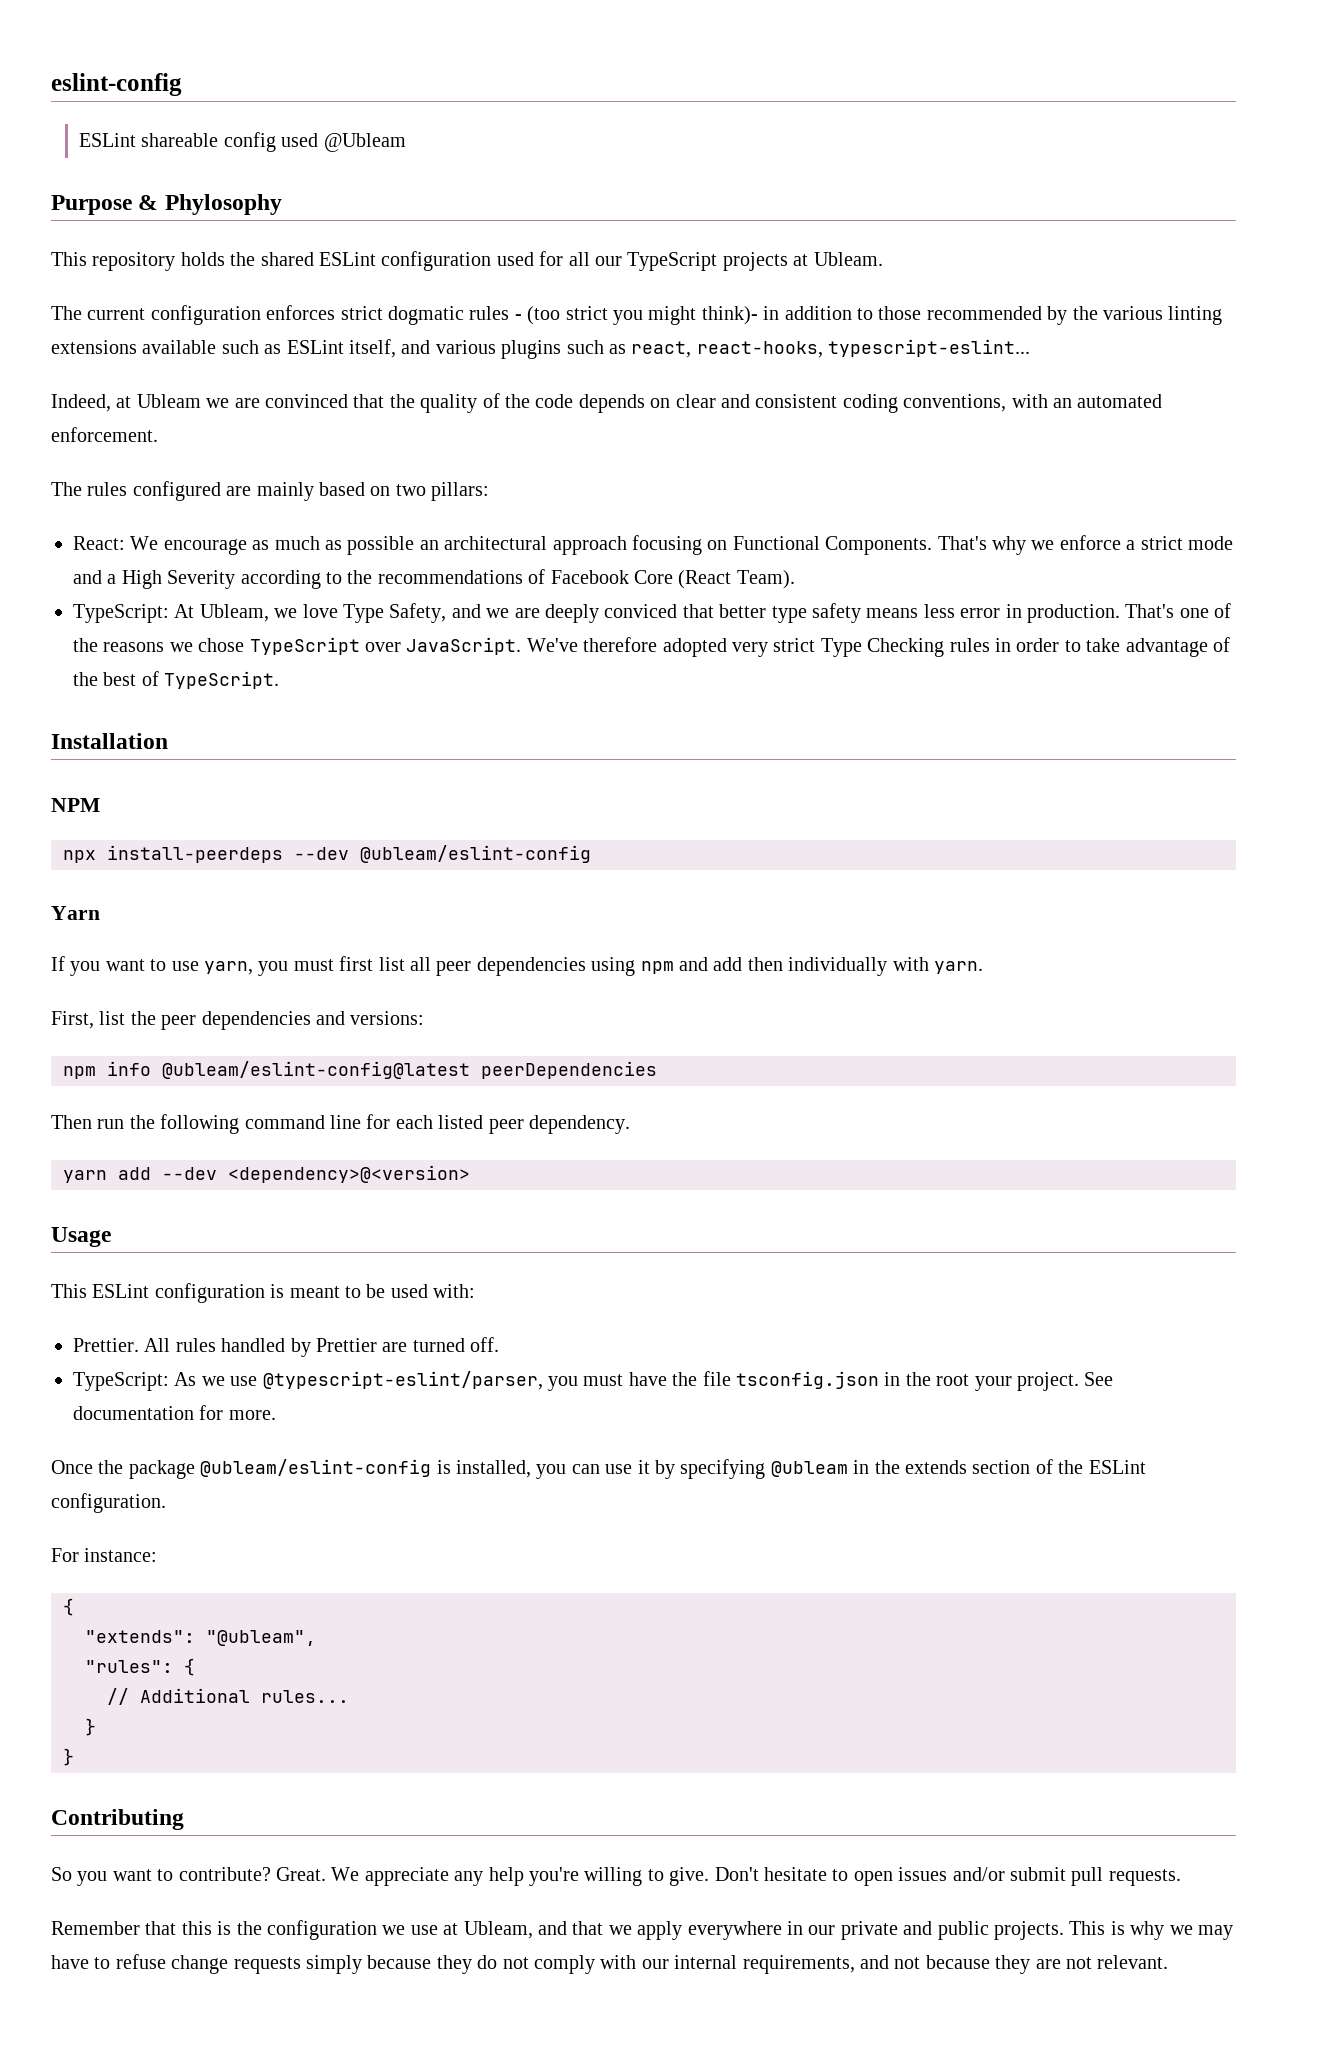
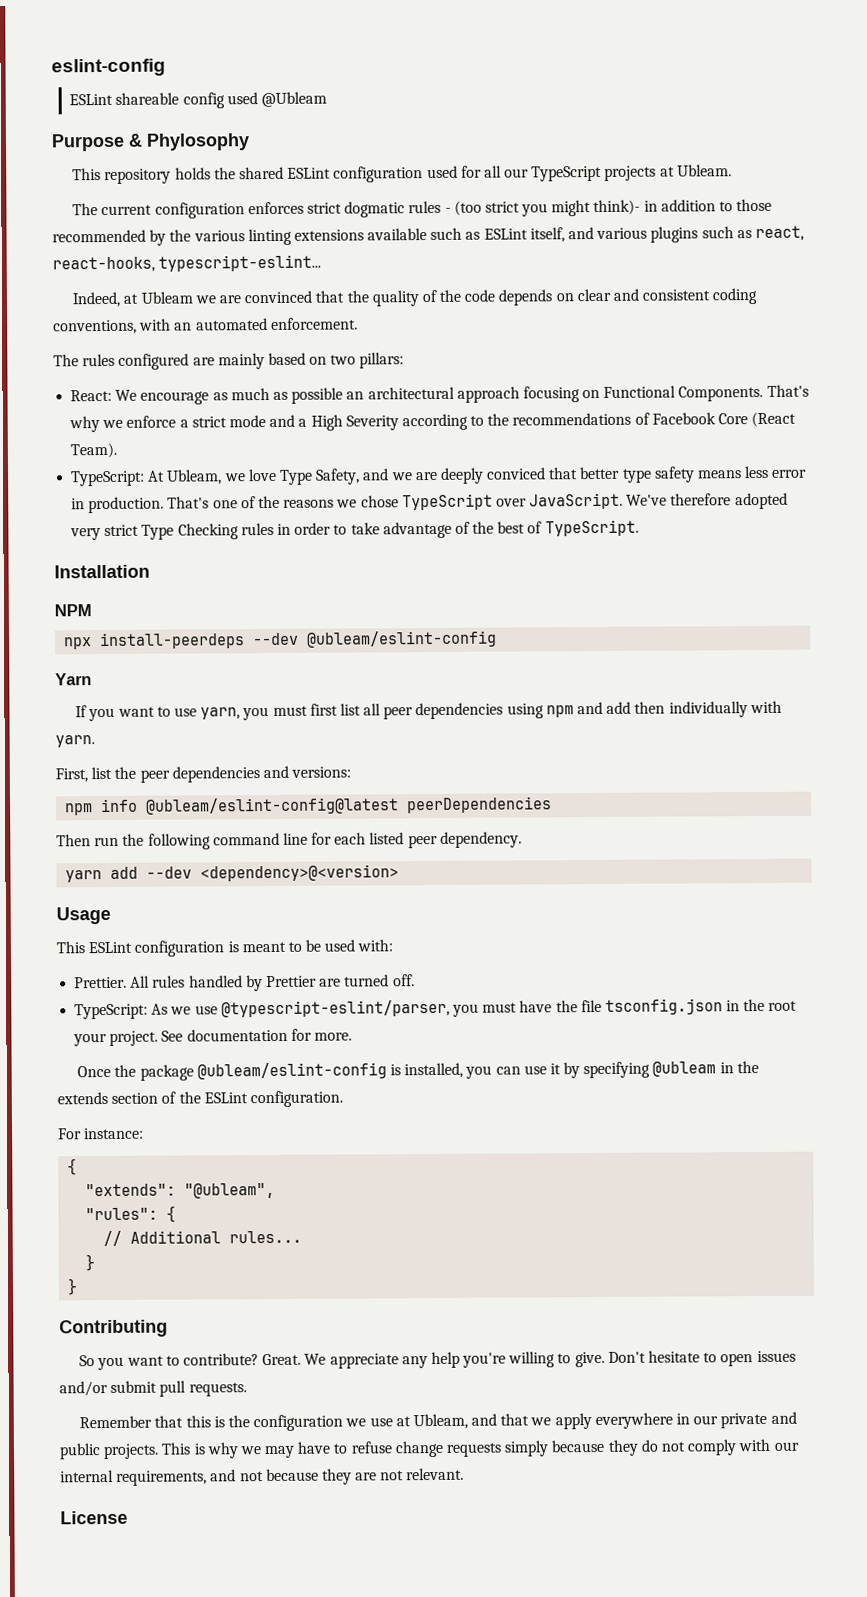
+ License

